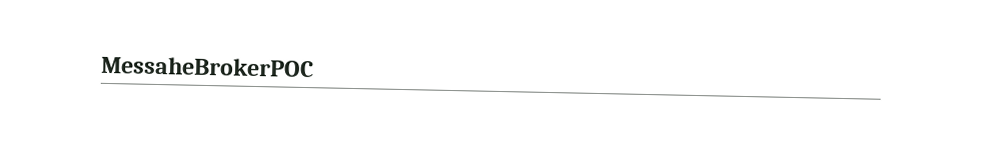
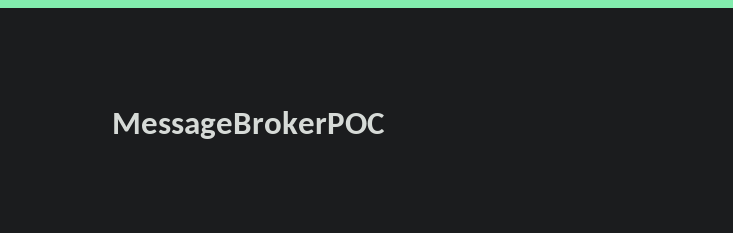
- MessaheBrokerPOC
+ MessageBrokerPOC

